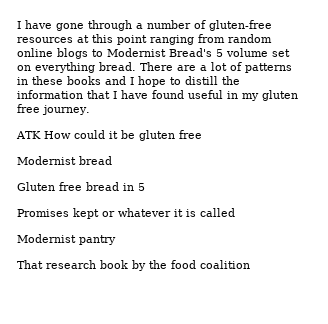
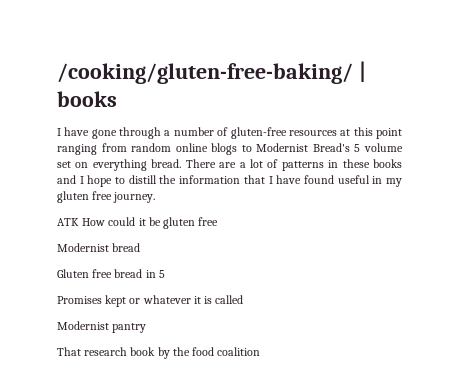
+ /cooking/gluten-free-baking/ | books

